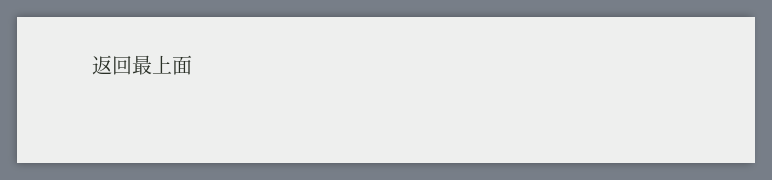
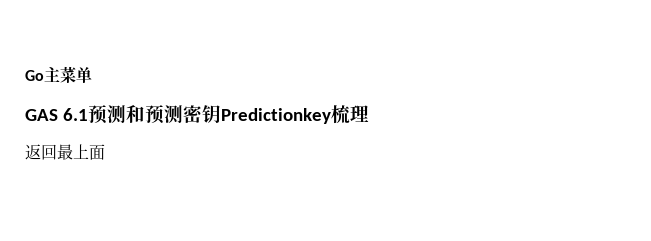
+ Go主菜单
+ GAS 6.1预测和预测密钥Predictionkey梳理

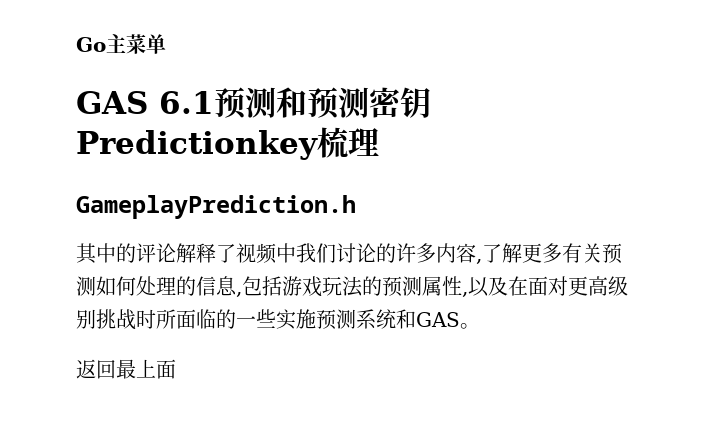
+ GameplayPrediction.h
+ 其中的评论解释了视频中我们讨论的许多内容,了解更多有关预测如何处理的信息,包括游戏玩法的预测属性,以及在面对更高级别挑战时所面临的一些实施预测系统和GAS。

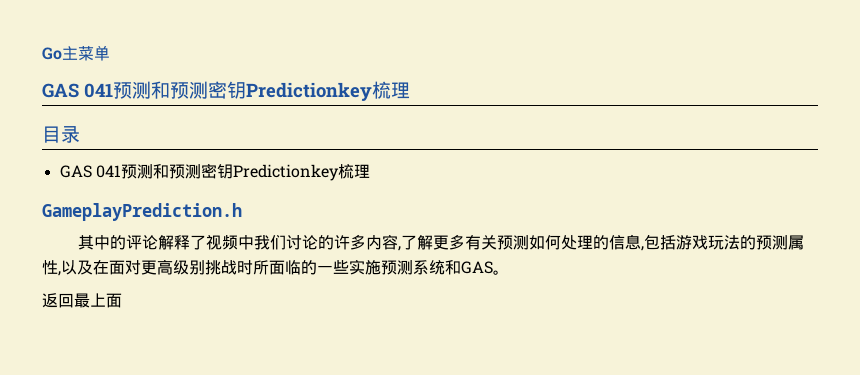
  Go主菜单
- GAS 6.1预测和预测密钥Predictionkey梳理
+ GAS 041预测和预测密钥Predictionkey梳理
+ 目录
+ GAS 041预测和预测密钥Predictionkey梳理

